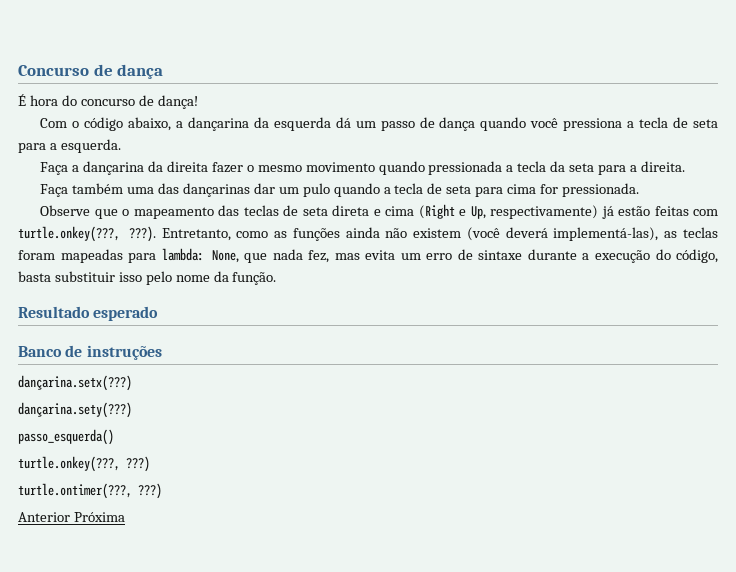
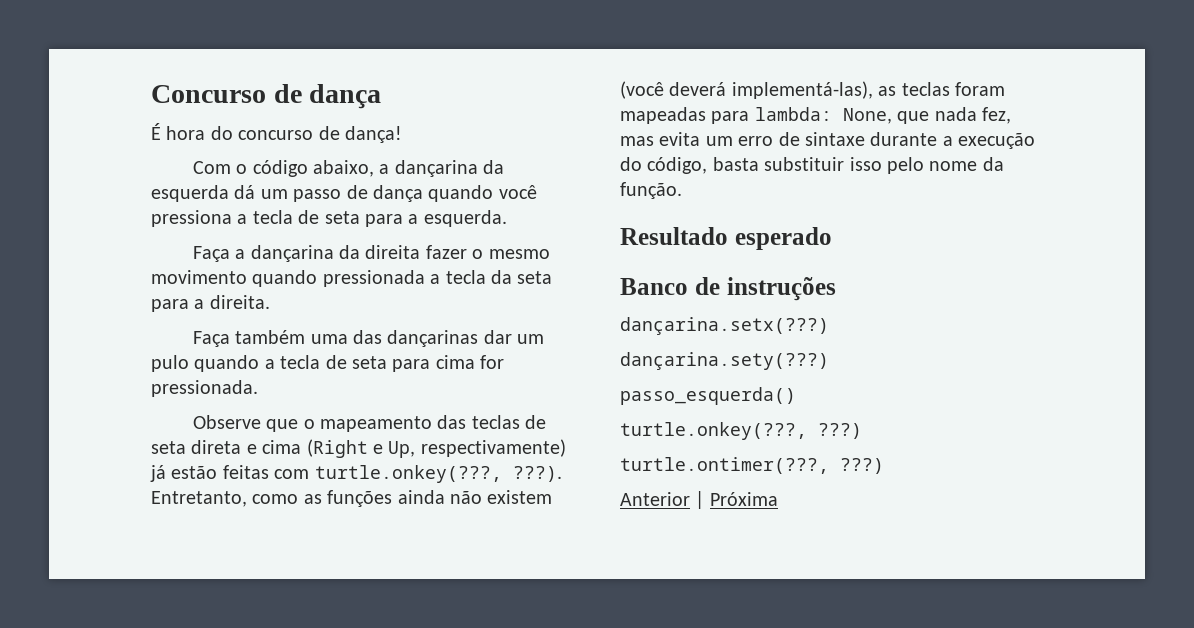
- Anterior Próxima
+ Anterior | Próxima

